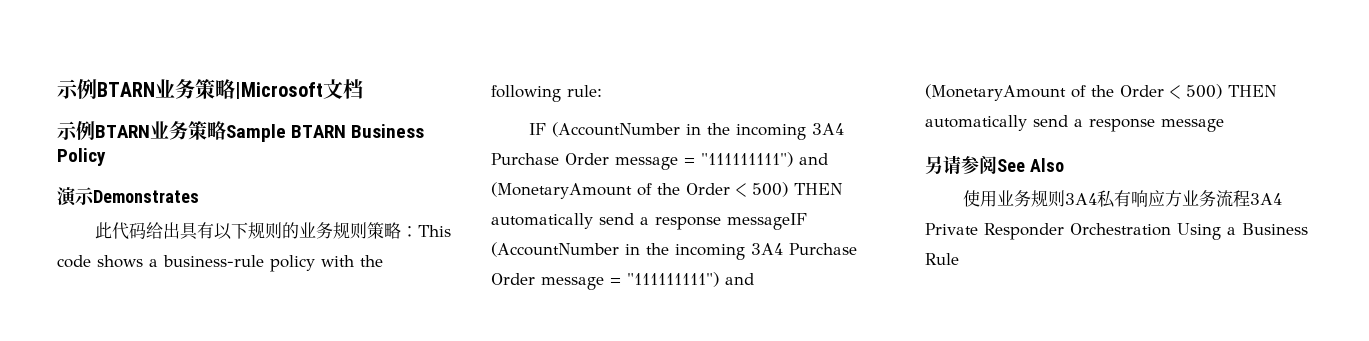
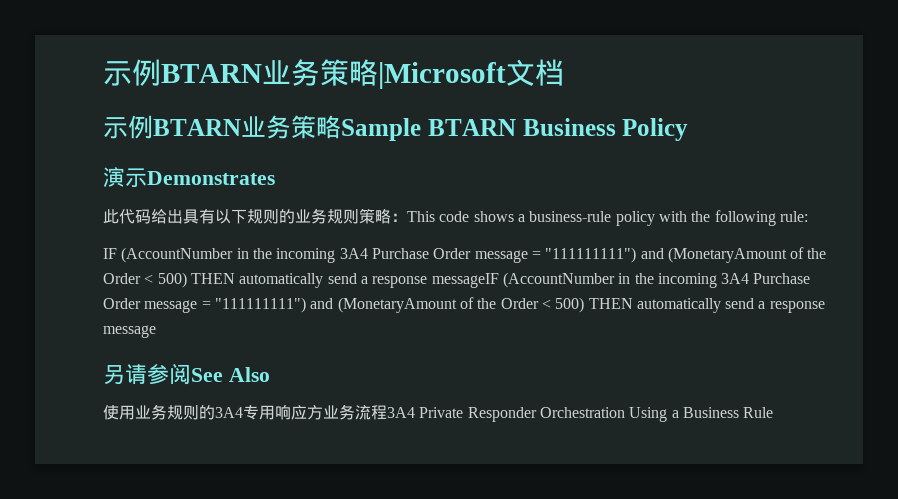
- 使用业务规则3A4私有响应方业务流程3A4 Private Responder Orchestration Using a Business Rule
+ 使用业务规则的3A4专用响应方业务流程3A4 Private Responder Orchestration Using a Business Rule

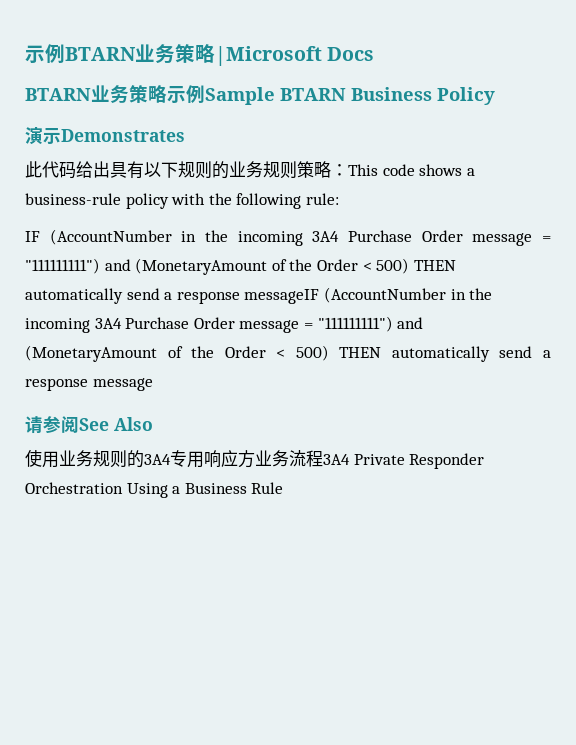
- 示例BTARN业务策略|Microsoft文档
- 示例BTARN业务策略Sample BTARN Business Policy
+ 示例BTARN业务策略|Microsoft Docs
+ BTARN业务策略示例Sample BTARN Business Policy
- 另请参阅See Also
+ 请参阅See Also

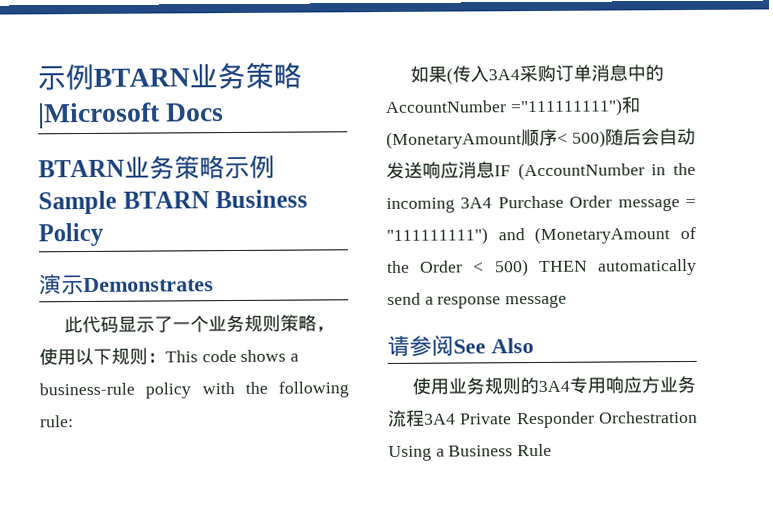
- 此代码给出具有以下规则的业务规则策略：This code shows a business-rule policy with the following rule:
+ 此代码显示了一个业务规则策略，使用以下规则：This code shows a business-rule policy with the following rule:
- IF (AccountNumber in the incoming 3A4 Purchase Order message = "111111111") and (MonetaryAmount of the Order < 500) THEN automatically send a response messageIF (AccountNumber in the incoming 3A4 Purchase Order message = "111111111") and (MonetaryAmount of the Order < 500) THEN automatically send a response message
+ 如果(传入3A4采购订单消息中的AccountNumber ="111111111")和(MonetaryAmount顺序< 500)随后会自动发送响应消息IF (AccountNumber in the incoming 3A4 Purchase Order message = "111111111") and (MonetaryAmount of the Order < 500) THEN automatically send a response message

